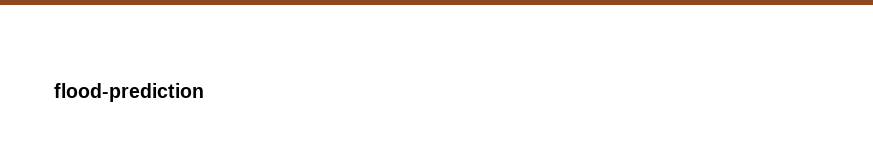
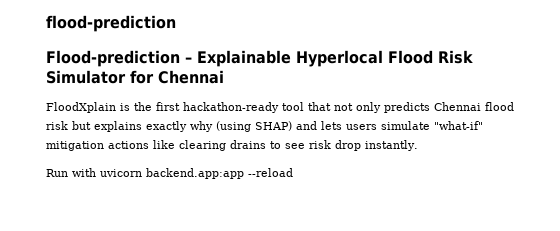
+ Flood-prediction – Explainable Hyperlocal Flood Risk Simulator for Chennai
+ FloodXplain is the first hackathon-ready tool that not only predicts Chennai flood risk but explains exactly why (using SHAP) and lets users simulate "what-if" mitigation actions like clearing drains to see risk drop instantly.
+ Run with uvicorn backend.app:app --reload

